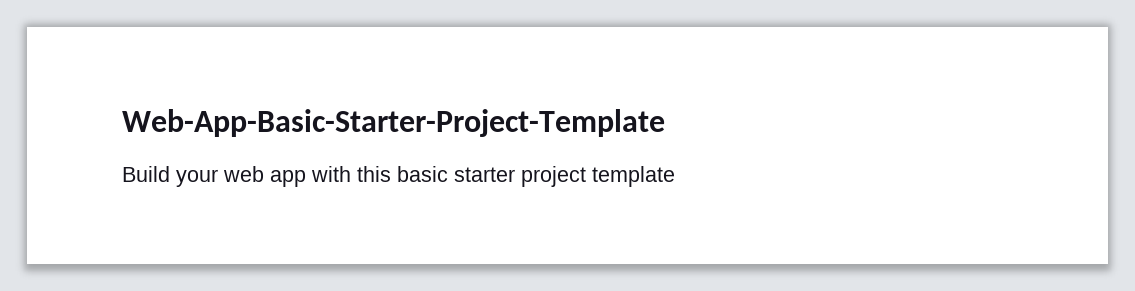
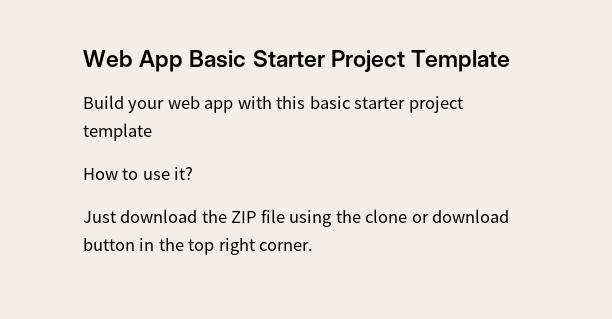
- Web-App-Basic-Starter-Project-Template
+ Web App Basic Starter Project Template
+ How to use it?
+ Just download the ZIP file using the clone or download button in the top right corner.

